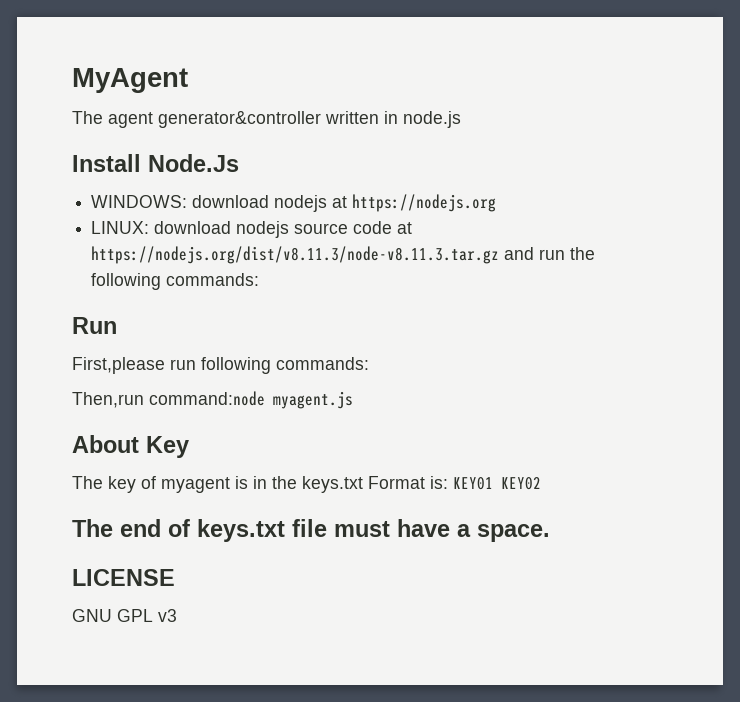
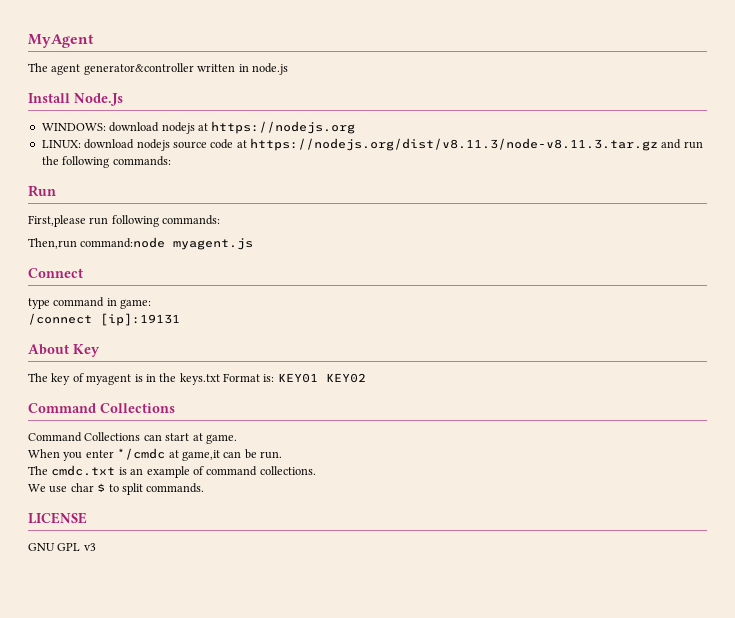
+ Connect
+ type command in game:
+ /connect [ip]:19131
  The key of myagent is in the keys.txt Format is: KEY01 KEY02
- The end of keys.txt file must have a space.
+ Command Collections
+ Command Collections can start at game.
+ When you enter */cmdc at game,it can be run.
+ The cmdc.txt is an example of command collections.
+ We use char $ to split commands.

